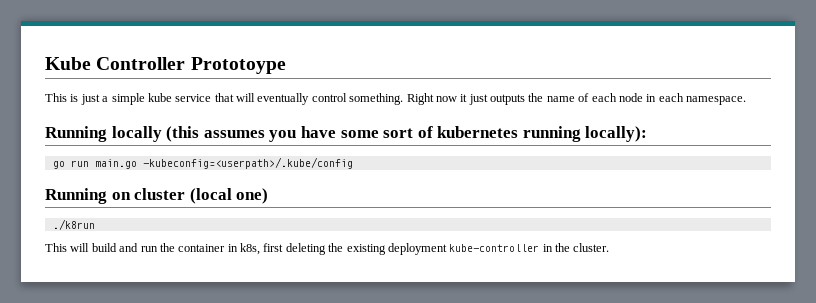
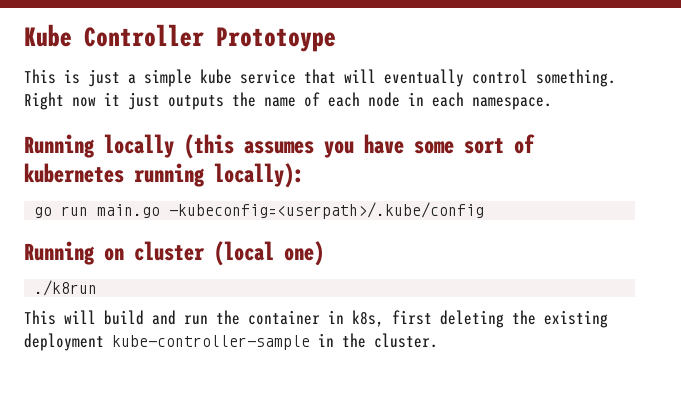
- This will build and run the container in k8s, first deleting the existing deployment kube-controller in the cluster.
+ This will build and run the container in k8s, first deleting the existing deployment kube-controller-sample in the cluster.

